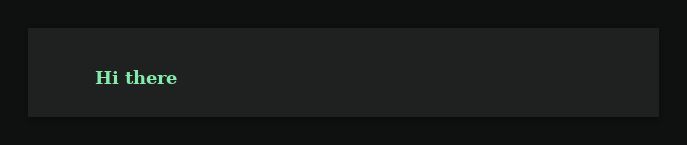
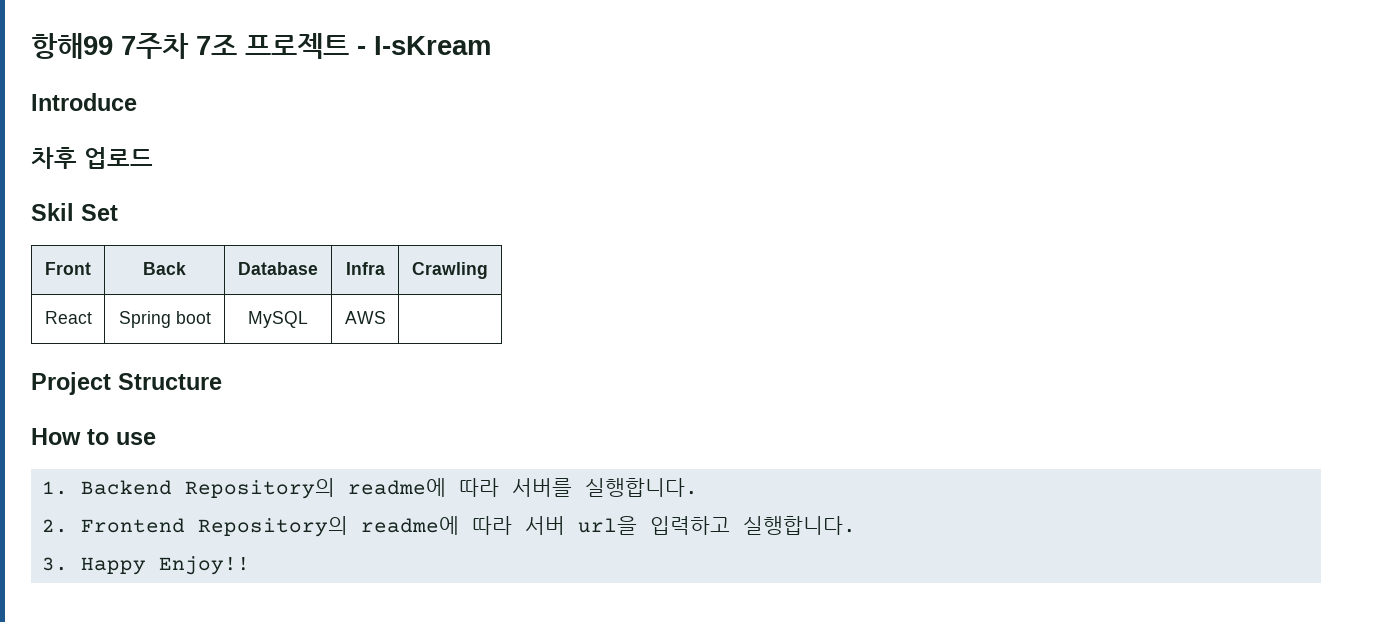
- Hi there
+ 항해99 7주차 7조 프로젝트 - I-sKream
+ Introduce
+ 차후 업로드
+ Skil Set
+ Front | Back | Database | Infra | Crawling
+ React | Spring boot | MySQL | AWS |
+ Project Structure
+ How to use
+ 1. Backend Repository의 readme에 따라 서버를 실행합니다.
+ 2. Frontend Repository의 readme에 따라 서버 url을 입력하고 실행합니다.
+ 3. Happy Enjoy!!

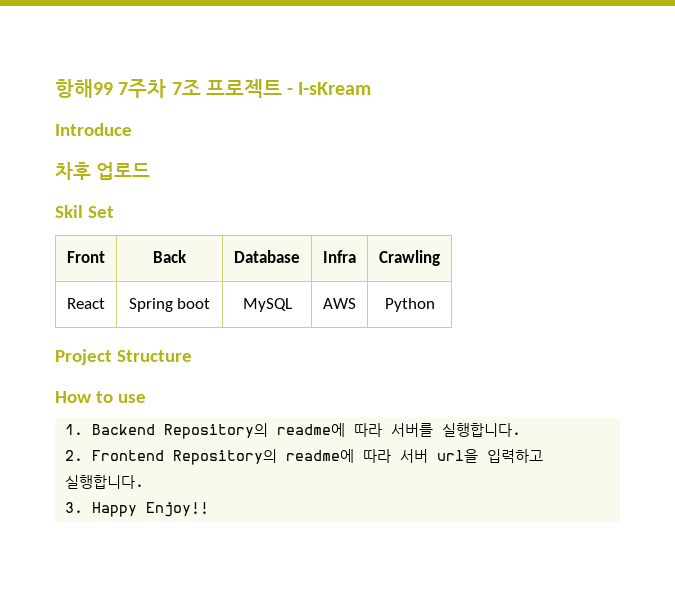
- React | Spring boot | MySQL | AWS |
+ React | Spring boot | MySQL | AWS | Python

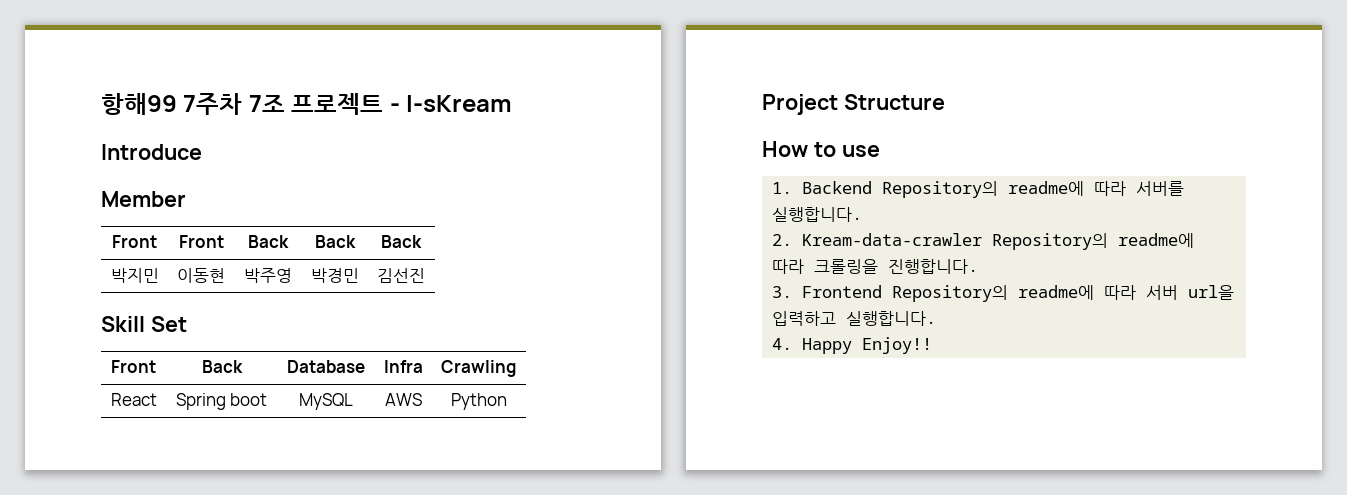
- 차후 업로드
- Skil Set
+ Member
+ Front | Front | Back | Back | Back
+ 박지민 | 이동현 | 박주영 | 박경민 | 김선진
+ Skill Set
- 2. Frontend Repository의 readme에 따라 서버 url을 입력하고 실행합니다.
+ 2. Kream-data-crawler Repository의 readme에 따라 크롤링을 진행합니다.
+ 3. Frontend Repository의 readme에 따라 서버 url을 입력하고 실행합니다.
- 3. Happy Enjoy!!
+ 4. Happy Enjoy!!

